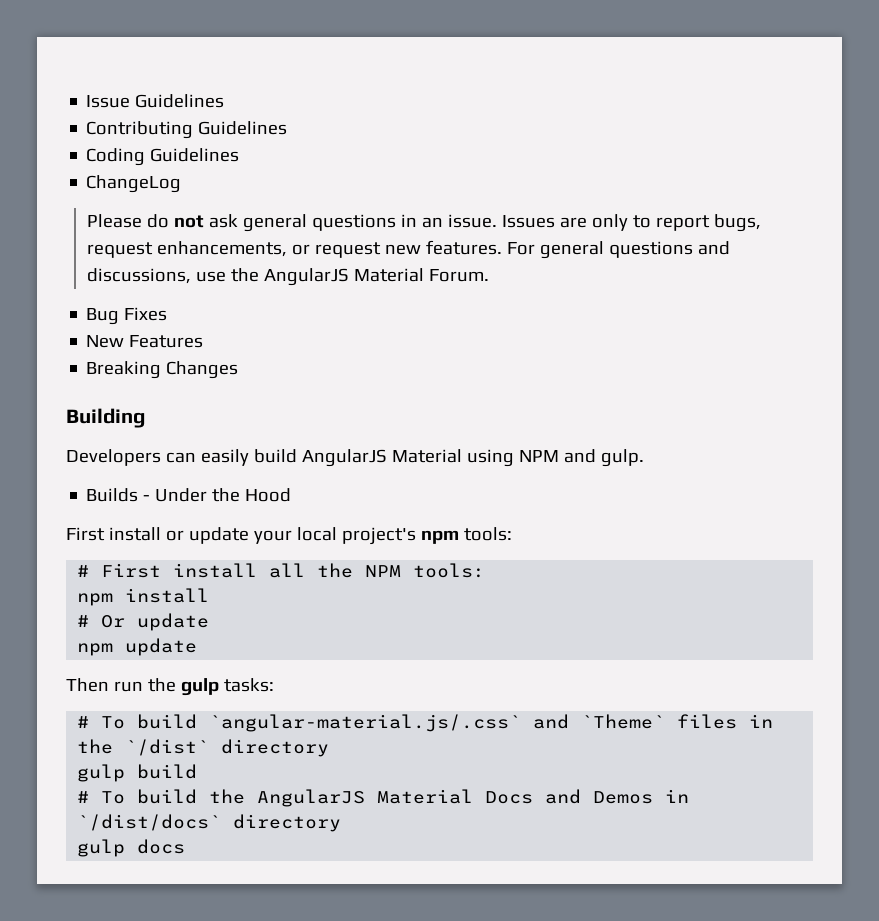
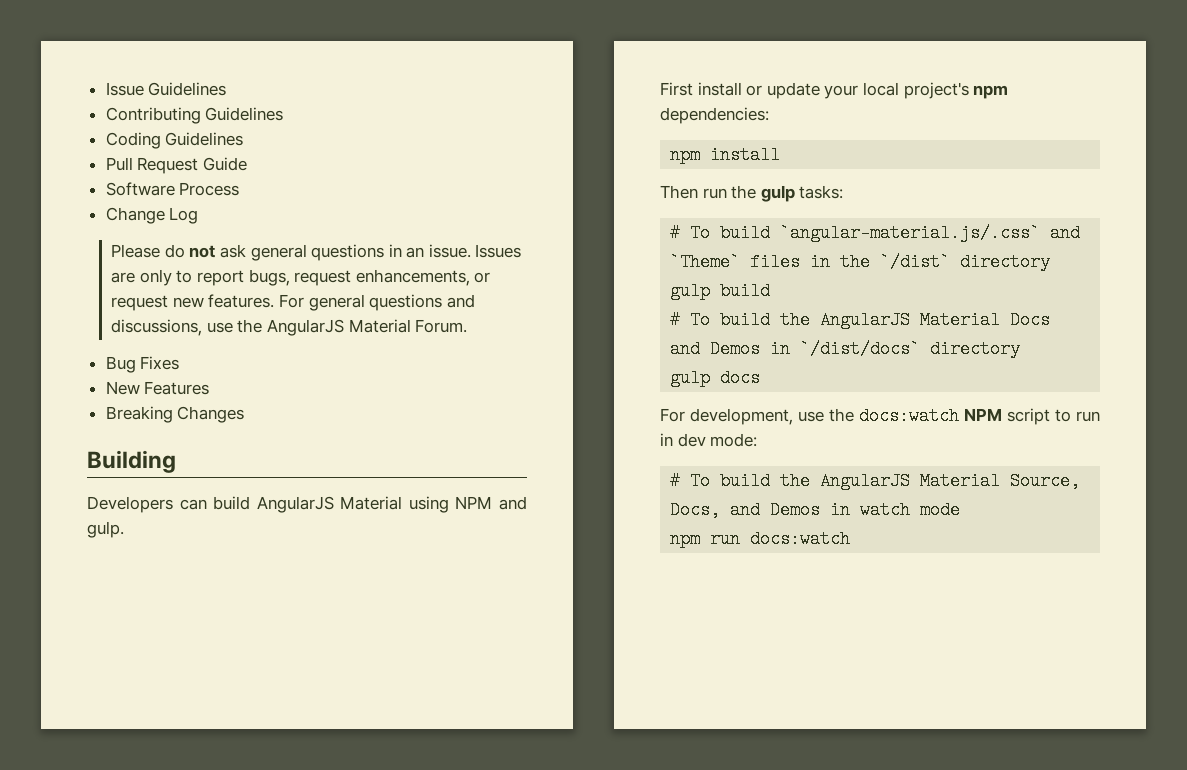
- ChangeLog
+ Pull Request Guide
+ Software Process
+ Change Log
- Developers can easily build AngularJS Material using NPM and gulp.
+ Developers can build AngularJS Material using NPM and gulp.
- Builds - Under the Hood
- First install or update your local project's npm tools:
- # First install all the NPM tools:
+ First install or update your local project's npm dependencies:
  npm install
- # Or update
- npm update
+ For development, use the docs:watch NPM script to run in dev mode:
+ # To build the AngularJS Material Source, Docs, and Demos in watch mode
+ npm run docs:watch

